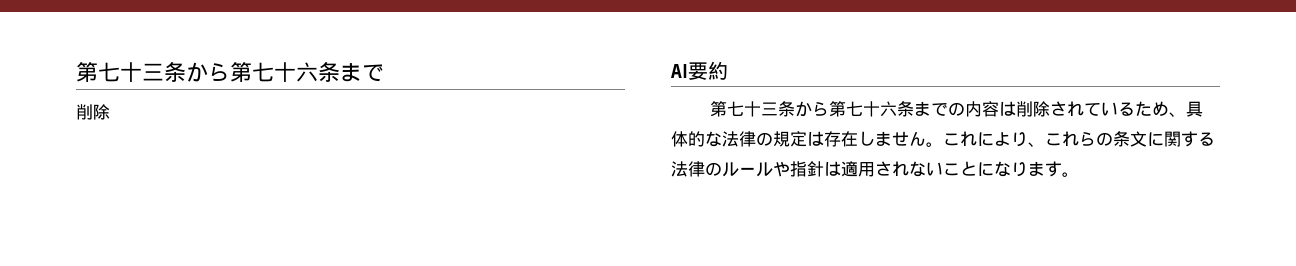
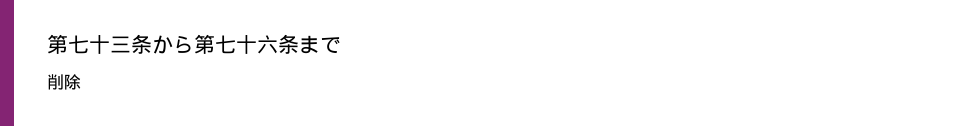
- AI要約
- 第七十三条から第七十六条までの内容は削除されているため、具体的な法律の規定は存在しません。これにより、これらの条文に関する法律のルールや指針は適用されないことになります。

